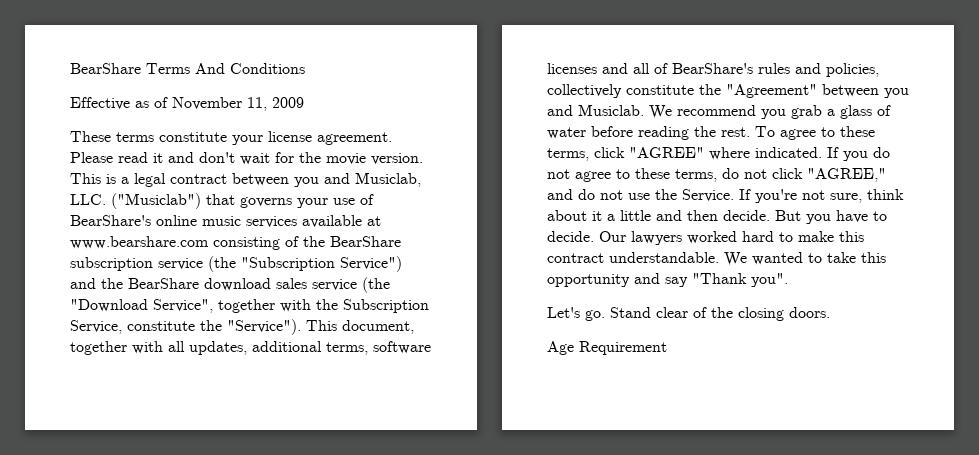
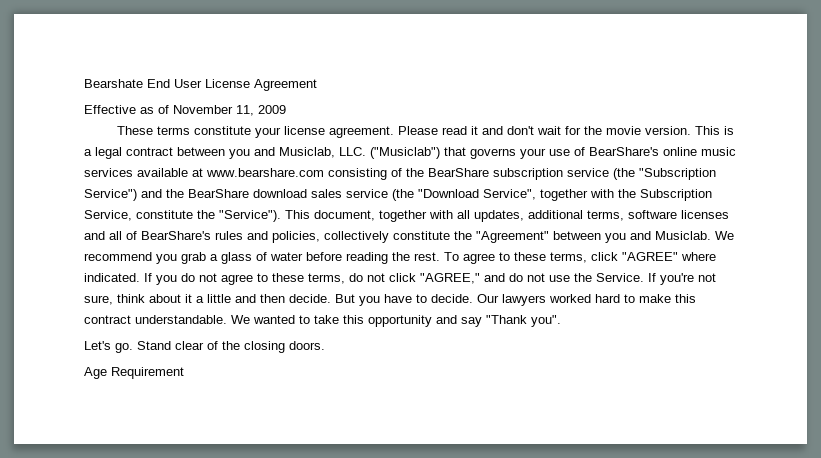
- BearShare Terms And Conditions
+ Bearshate End User License Agreement

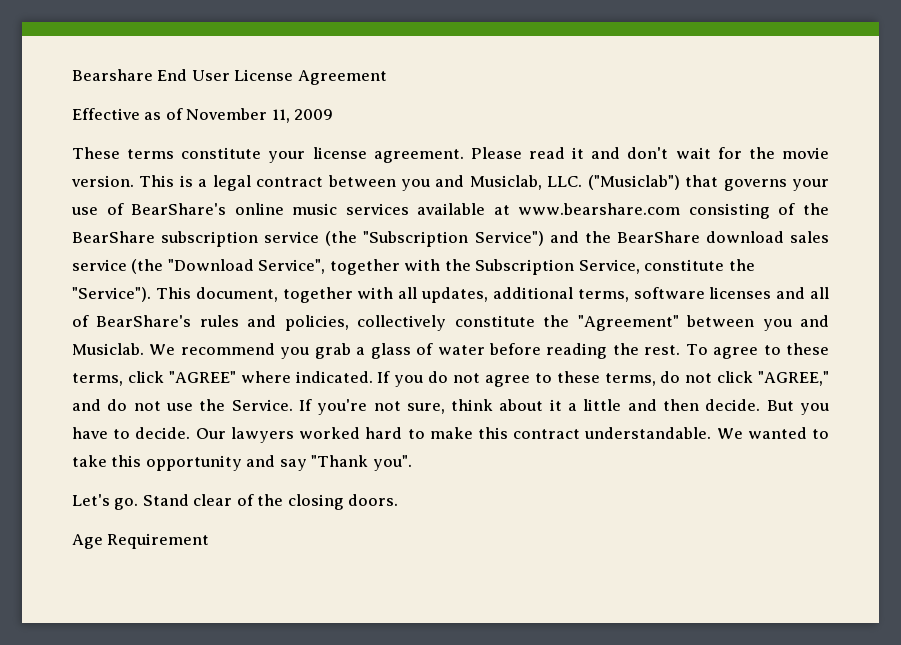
- Bearshate End User License Agreement
+ Bearshare End User License Agreement

